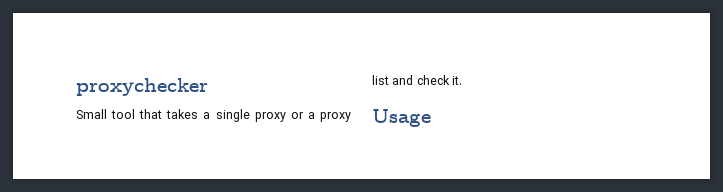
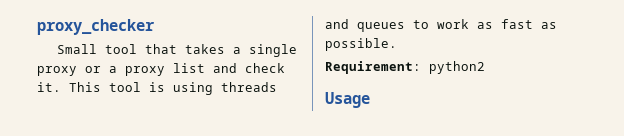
- proxychecker
+ proxy_checker
+ This tool is using threads and queues to work as fast as possible.
+ Requirement: python2

